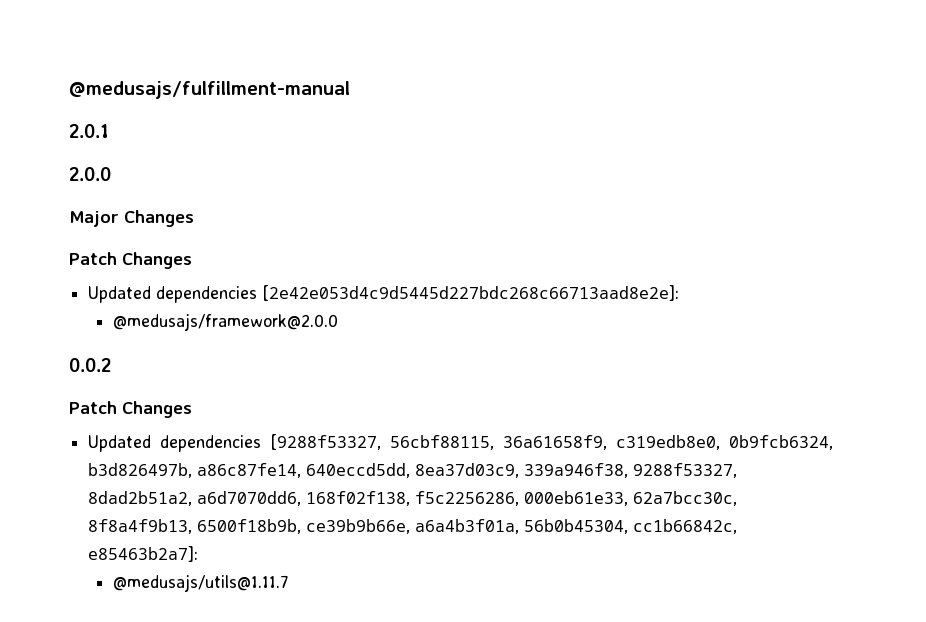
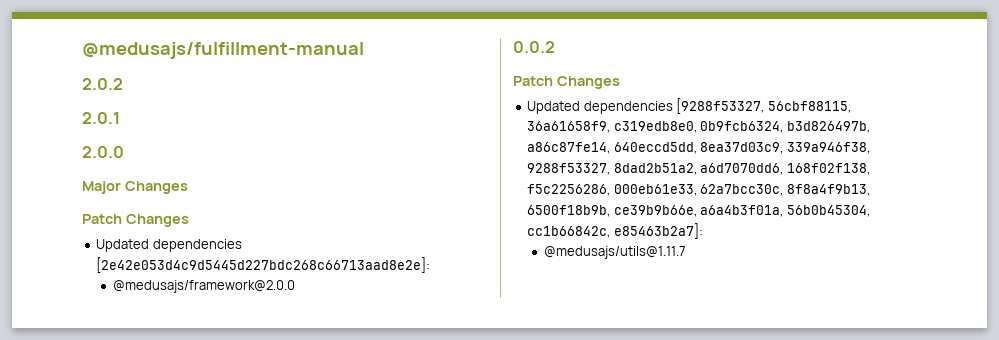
+ 2.0.2

